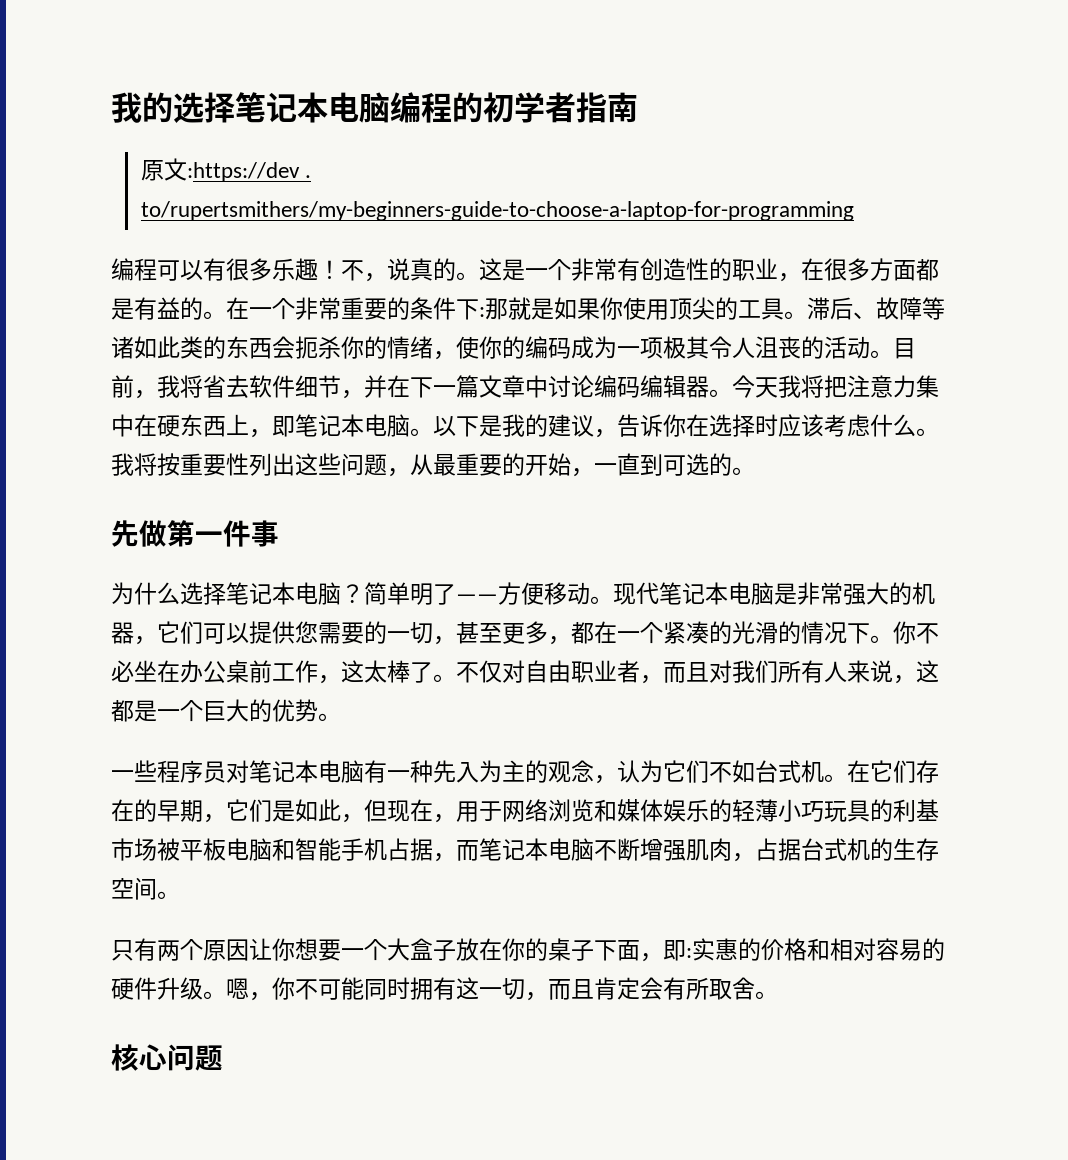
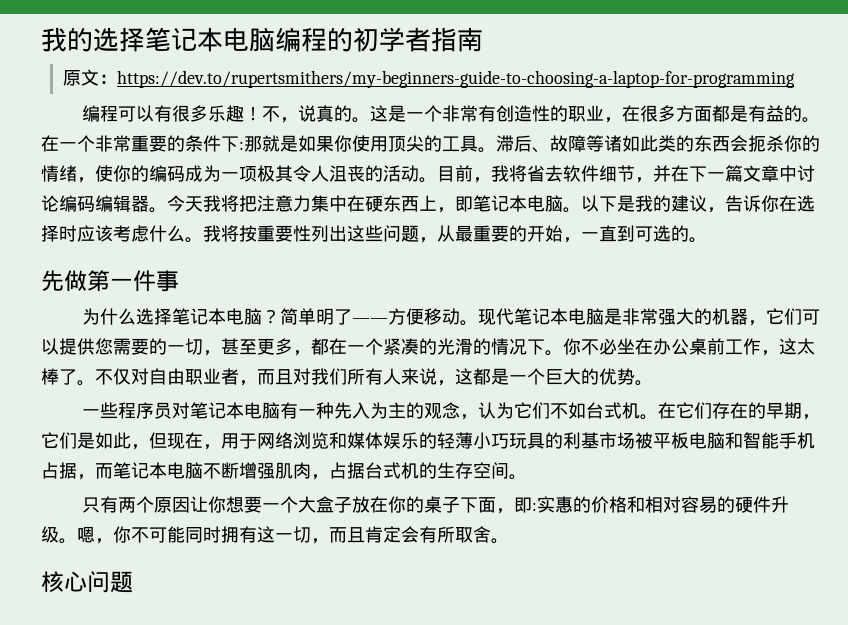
- 原文:https://dev . to/rupertsmithers/my-beginners-guide-to-choose-a-laptop-for-programming
+ 原文：https://dev.to/rupertsmithers/my-beginners-guide-to-choosing-a-laptop-for-programming

